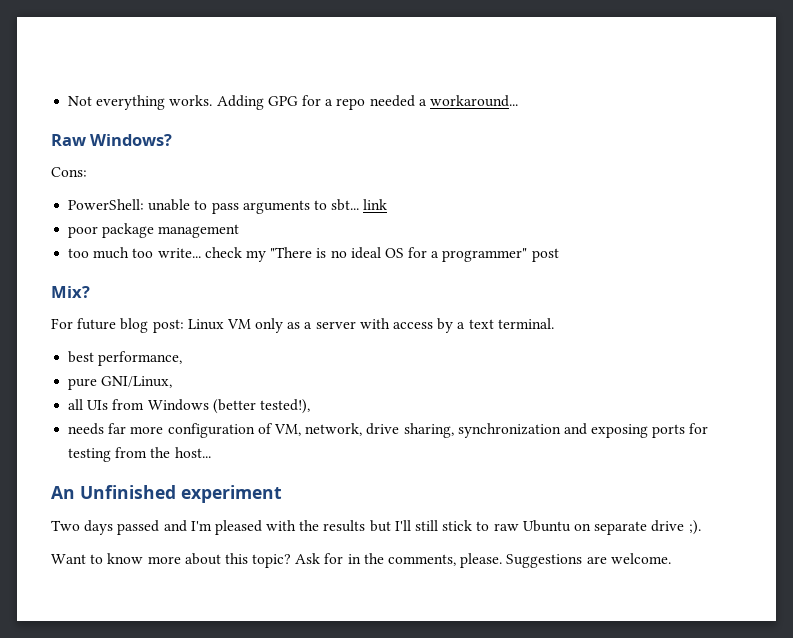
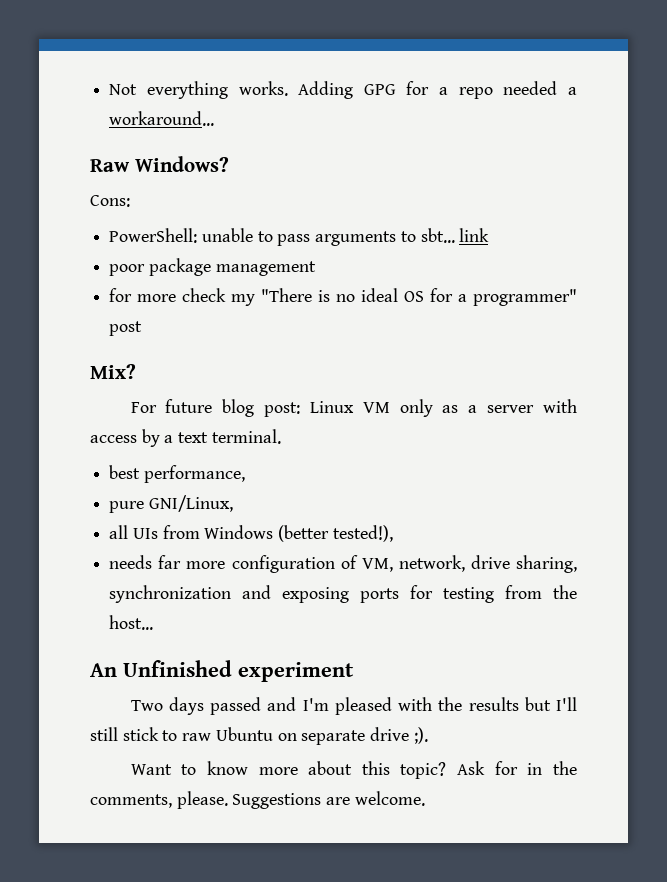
- too much too write... check my "There is no ideal OS for a programmer" post
+ for more check my "There is no ideal OS for a programmer" post

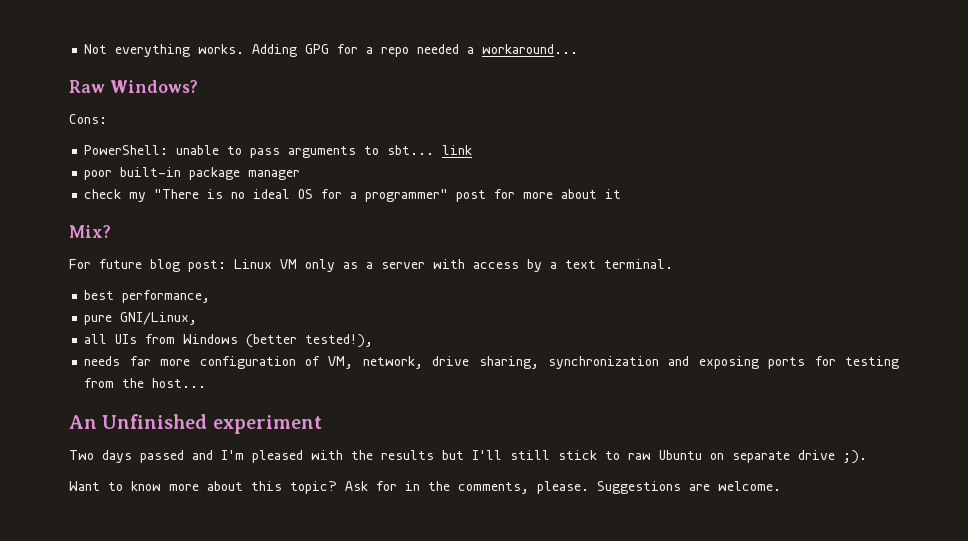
- poor package management
- for more check my "There is no ideal OS for a programmer" post
+ poor built-in package manager
+ check my "There is no ideal OS for a programmer" post for more about it

